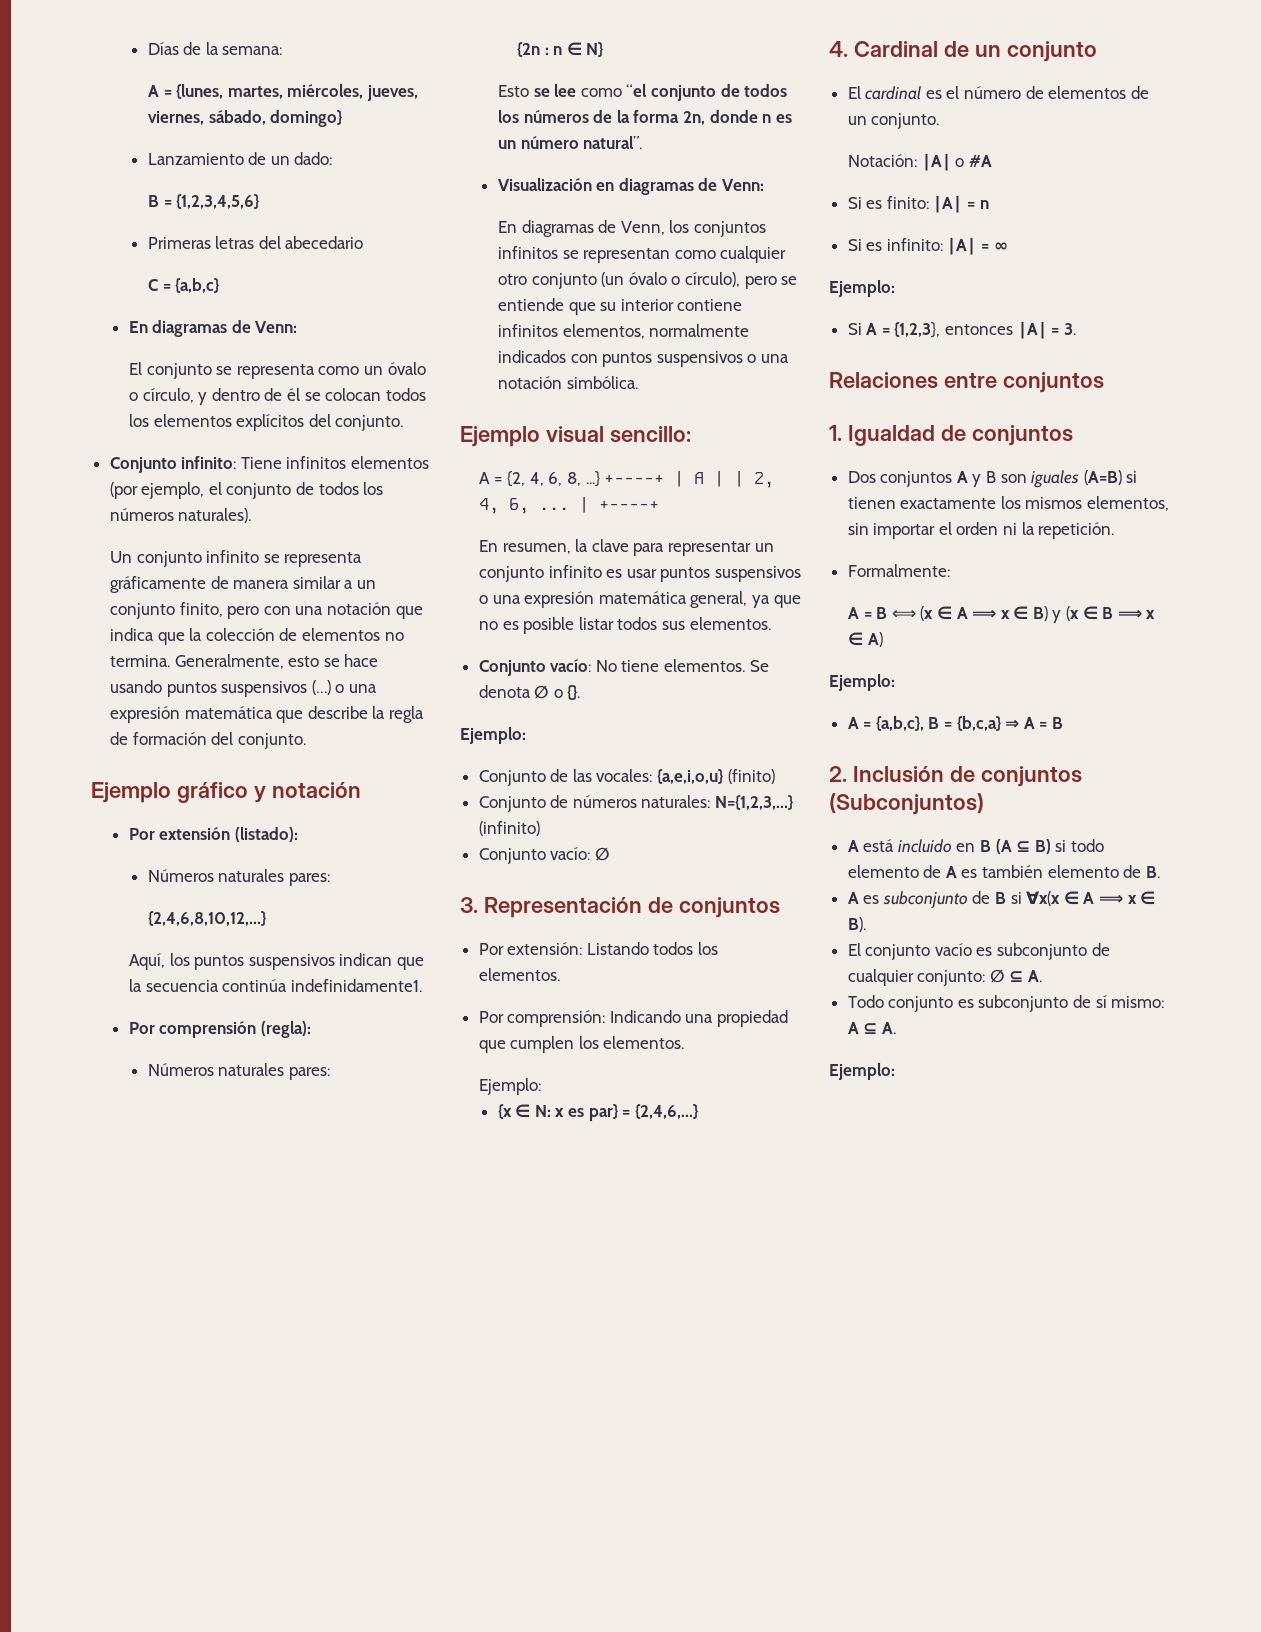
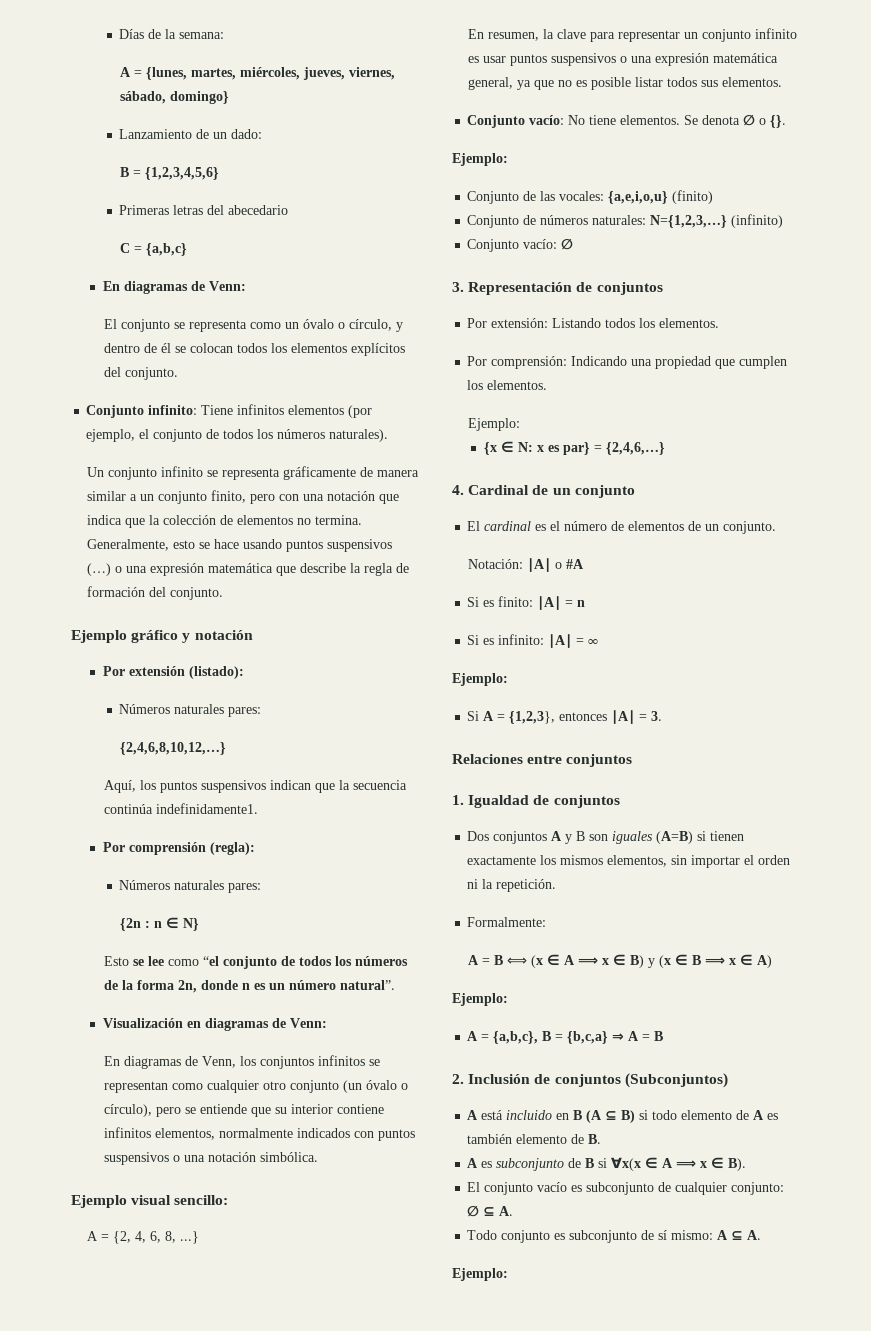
- A = {2, 4, 6, 8, ...} +----+ | A | | 2, 4, 6, ... | +----+
+ A = {2, 4, 6, 8, ...}

